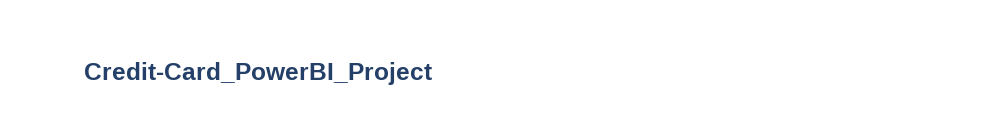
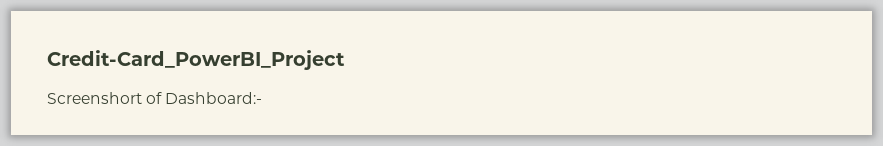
+ Screenshort of Dashboard:-

